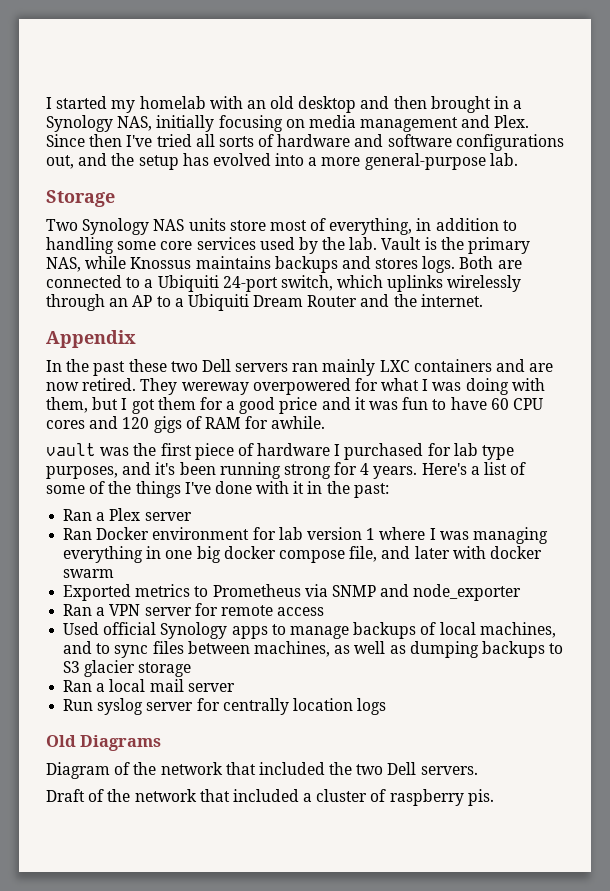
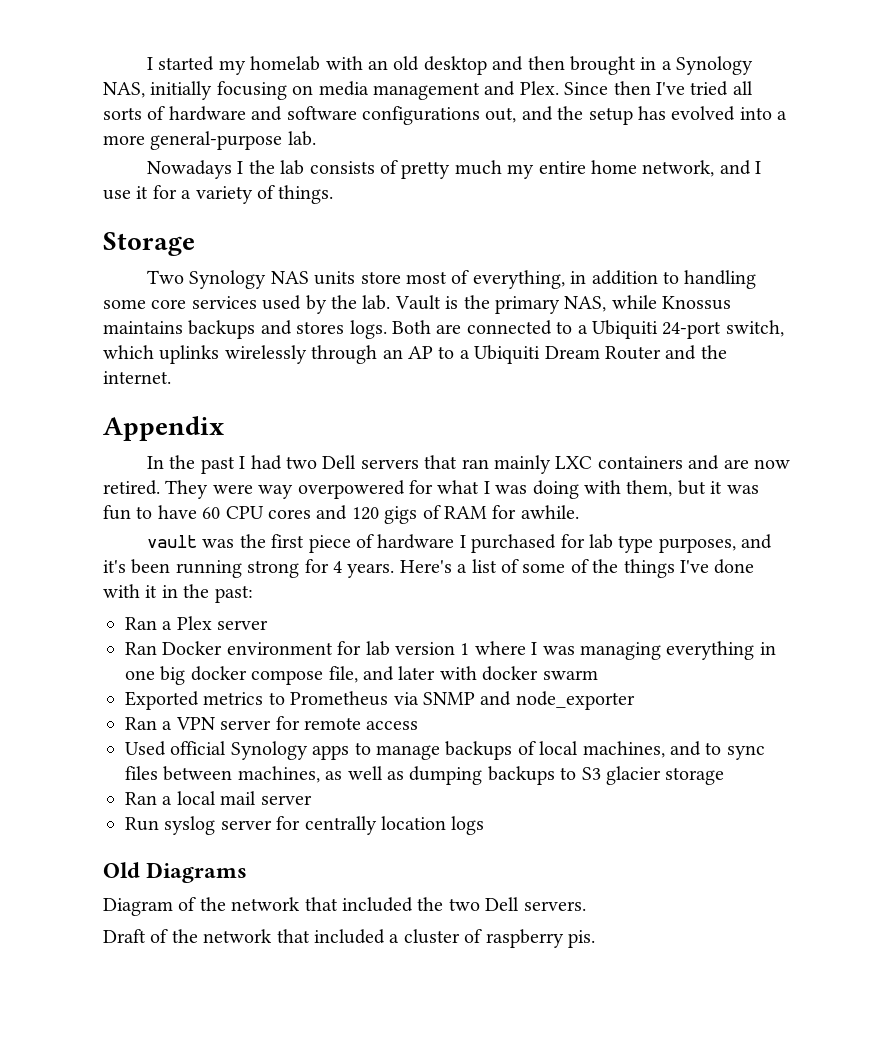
+ Nowadays I the lab consists of pretty much my entire home network, and I use it for a variety of things.
- In the past these two Dell servers ran mainly LXC containers and are now retired.
+ In the past I had two Dell servers that ran mainly LXC containers and are now retired.
- They wereway overpowered for what I was doing with them, but I got them for a good price and it was fun to have 60 CPU cores and 120 gigs of RAM for awhile.
+ They were way overpowered for what I was doing with them, but it was fun to have 60 CPU cores and 120 gigs of RAM for awhile.

